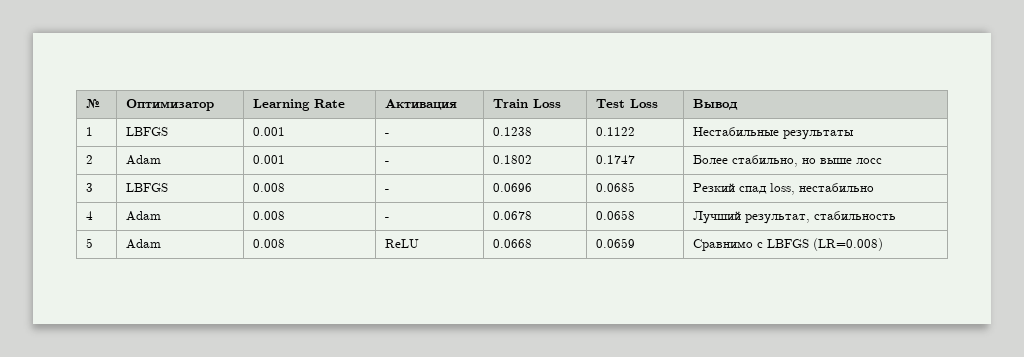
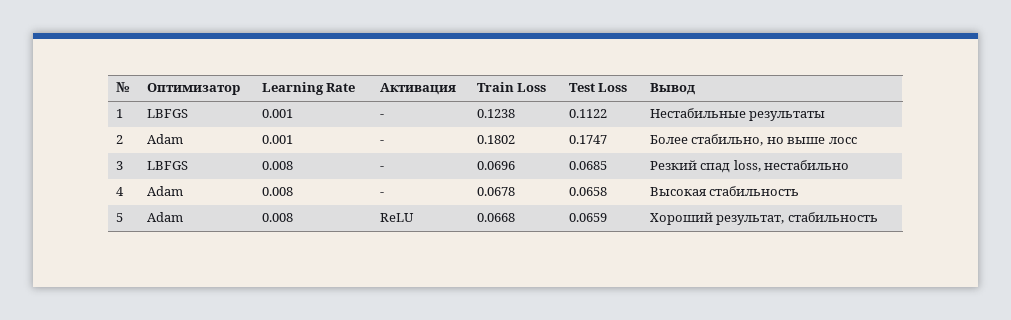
- 4 | Adam | 0.008 | - | 0.0678 | 0.0658 | Лучший результат, стабильность
+ 4 | Adam | 0.008 | - | 0.0678 | 0.0658 | Высокая стабильность
- 5 | Adam | 0.008 | ReLU | 0.0668 | 0.0659 | Сравнимо с LBFGS (LR=0.008)
+ 5 | Adam | 0.008 | ReLU | 0.0668 | 0.0659 | Хороший результат, стабильность

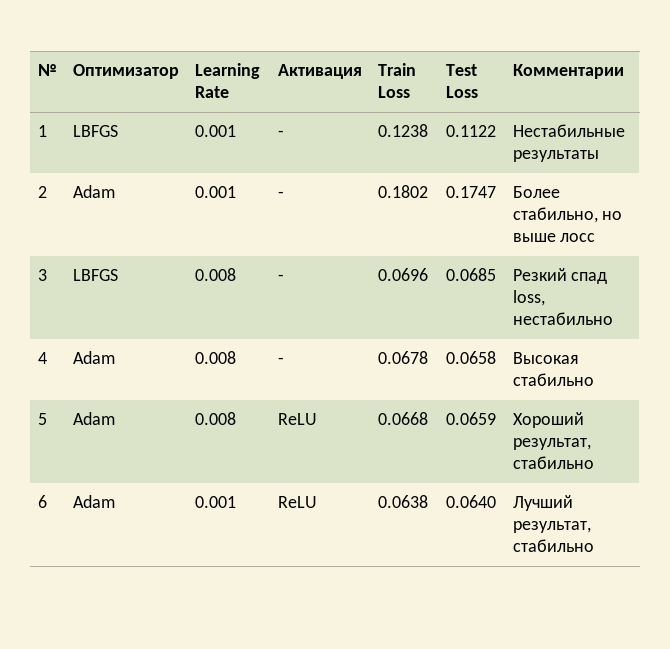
- № | Оптимизатор | Learning Rate | Активация | Train Loss | Test Loss | Вывод
+ № | Оптимизатор | Learning Rate | Активация | Train Loss | Test Loss | Комментарии
- 4 | Adam | 0.008 | - | 0.0678 | 0.0658 | Высокая стабильность
+ 4 | Adam | 0.008 | - | 0.0678 | 0.0658 | Высокая стабильно
- 5 | Adam | 0.008 | ReLU | 0.0668 | 0.0659 | Хороший результат, стабильность
+ 5 | Adam | 0.008 | ReLU | 0.0668 | 0.0659 | Хороший результат, стабильно
+ 6 | Adam | 0.001 | ReLU | 0.0638 | 0.0640 | Лучший результат, стабильно

